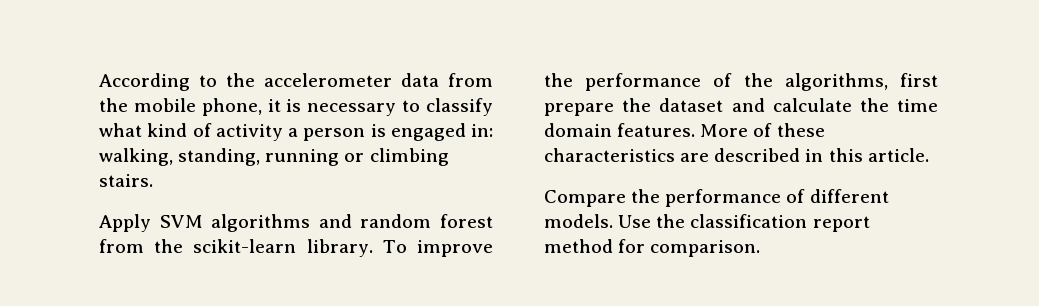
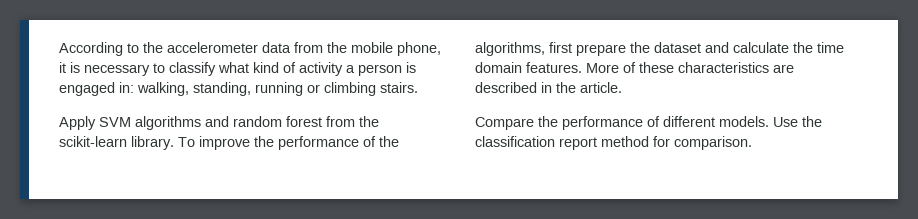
- More of these characteristics are described in this article.
+ More of these characteristics are described in the article.

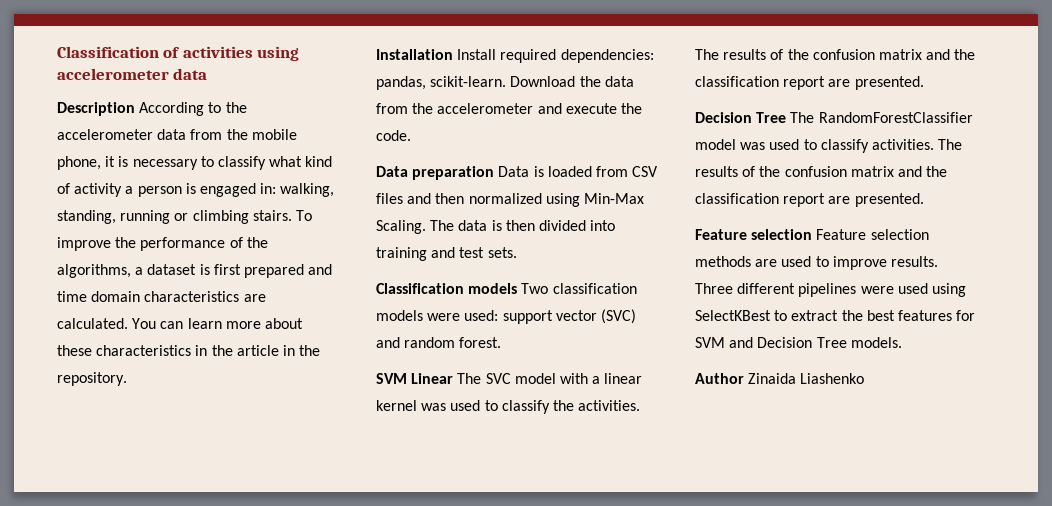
- According to the accelerometer data from the mobile phone, it is necessary to classify what kind of activity a person is engaged in: walking, standing, running or climbing stairs.
- Apply SVM algorithms and random forest from the scikit-learn library.
+ Classification of activities using accelerometer data
+ Description According to the accelerometer data from the mobile phone, it is necessary to classify what kind of activity a person is engaged in: walking, standing, running or climbing stairs.
- To improve the performance of the algorithms, first prepare the dataset and calculate the time domain features. More of these characteristics are described in the article.
- Compare the performance of different models. Use the classification report method for comparison.
+ To improve the performance of the algorithms, a dataset is first prepared and time domain characteristics are calculated. You can learn more about these characteristics in the article in the repository.
+ Installation Install required dependencies: pandas, scikit-learn. Download the data from the accelerometer and execute the code.
+ Data preparation Data is loaded from CSV files and then normalized using Min-Max Scaling. The data is then divided into training and test sets.
+ Classification models Two classification models were used: support vector (SVC) and random forest.
+ SVM Linear The SVC model with a linear kernel was used to classify the activities. The results of the confusion matrix and the classification report are presented.
+ Decision Tree The RandomForestClassifier model was used to classify activities. The results of the confusion matrix and the classification report are presented.
+ Feature selection Feature selection methods are used to improve results. Three different pipelines were used using SelectKBest to extract the best features for SVM and Decision Tree models.
+ Author Zinaida Liashenko

